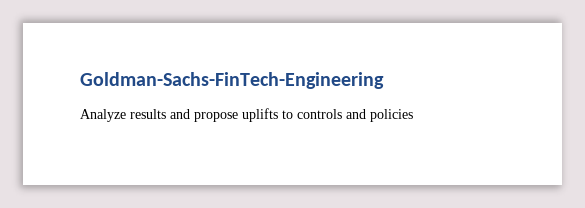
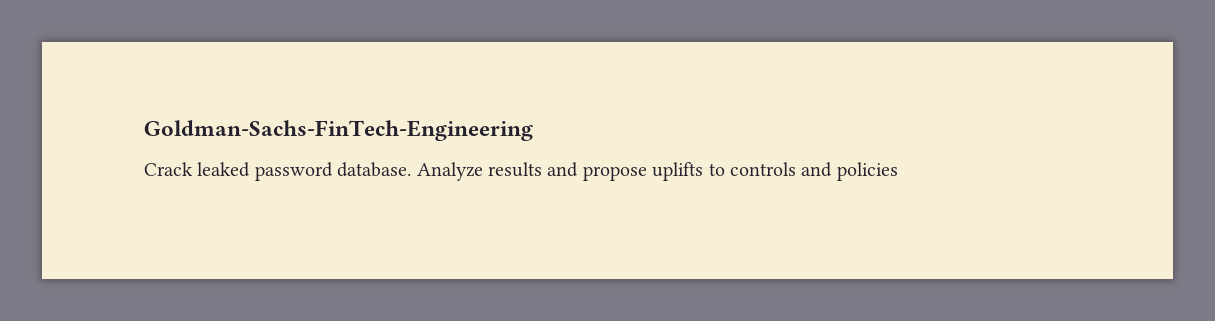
+ Crack leaked password database.

